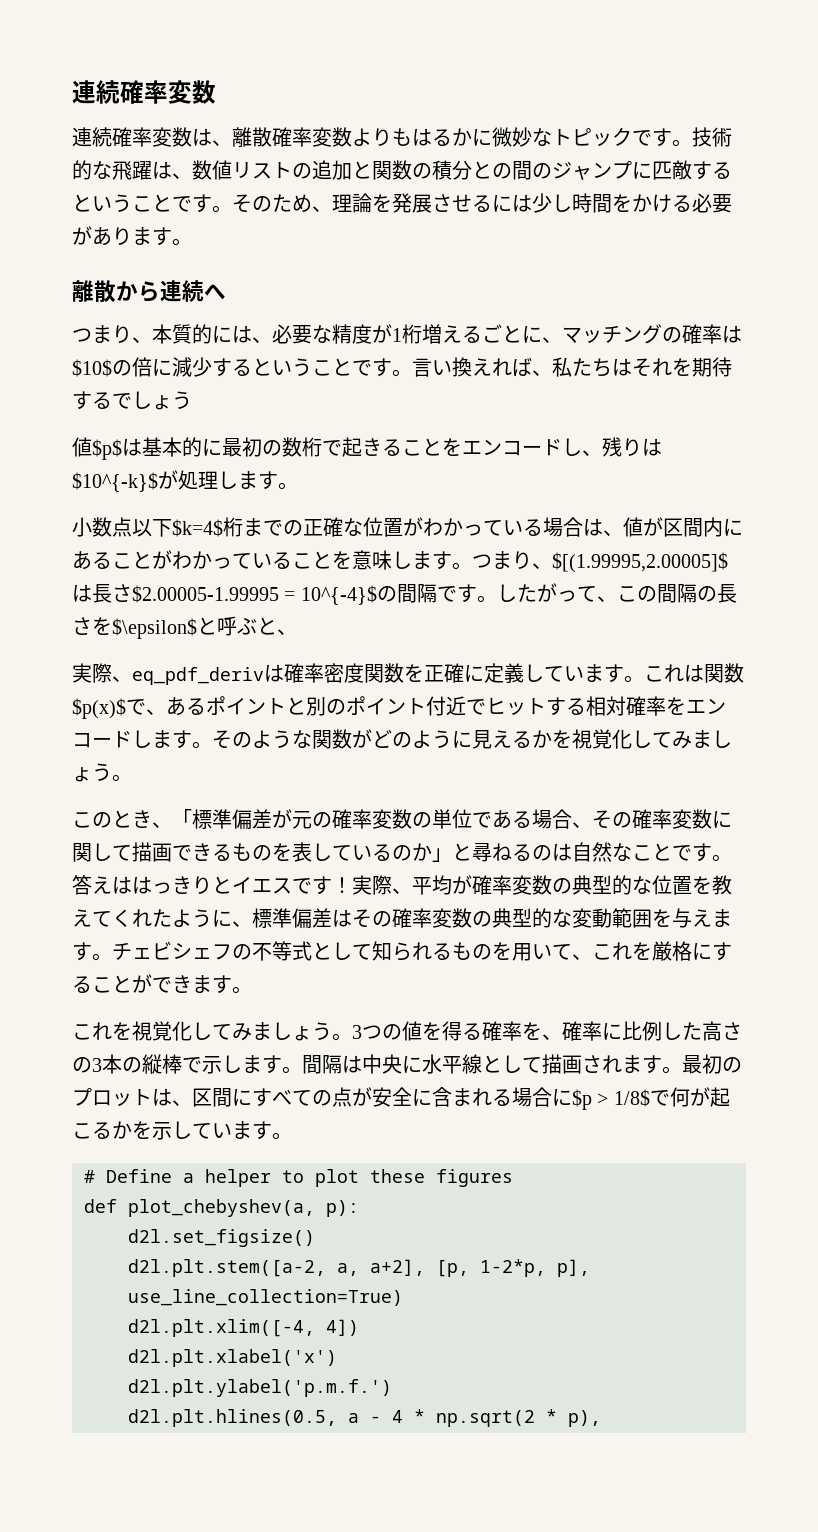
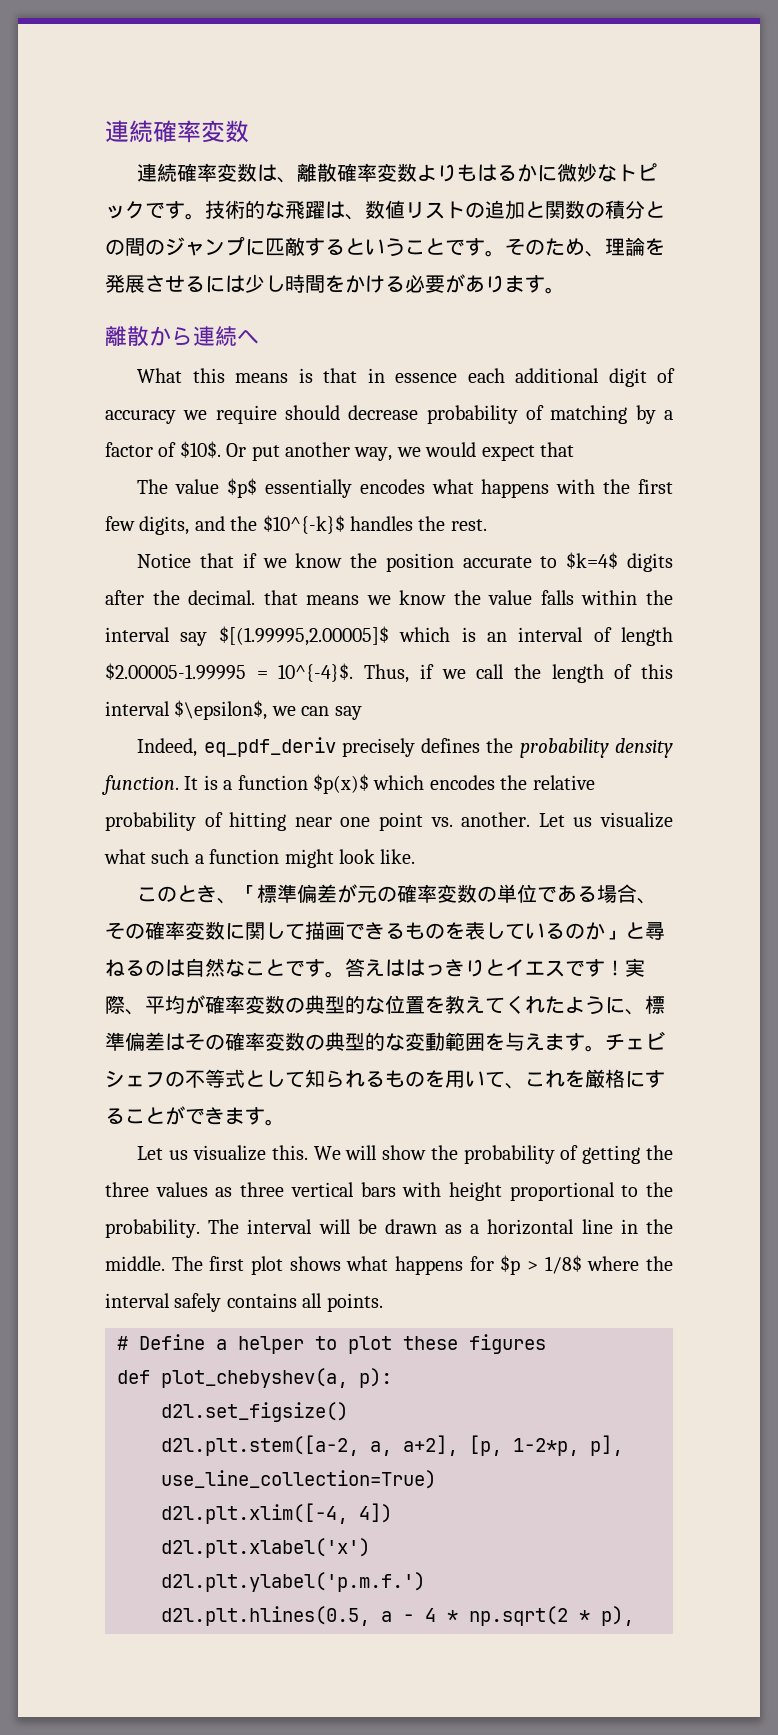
- つまり、本質的には、必要な精度が1桁増えるごとに、マッチングの確率は$10$の倍に減少するということです。言い換えれば、私たちはそれを期待するでしょう
- 値$p$は基本的に最初の数桁で起きることをエンコードし、残りは$10^{-k}$が処理します。
- 小数点以下$k=4$桁までの正確な位置がわかっている場合は、値が区間内にあることがわかっていることを意味します。つまり、$[(1.99995,2.00005]$は長さ$2.00005-1.99995 = 10^{-4}$の間隔です。したがって、この間隔の長さを$\epsilon$と呼ぶと、
- 実際、eq_pdf_derivは確率密度関数を正確に定義しています。これは関数$p(x)$で、あるポイントと別のポイント付近でヒットする相対確率をエンコードします。そのような関数がどのように見えるかを視覚化してみましょう。
+ What this means is that in essence each additional digit of accuracy we require should decrease probability of matching by a factor of $10$. Or put another way, we would expect that
+ The value $p$ essentially encodes what happens with the first few digits, and the $10^{-k}$ handles the rest.
+ Notice that if we know the position accurate to $k=4$ digits after the decimal. that means we know the value falls within the interval say $[(1.99995,2.00005]$ which is an interval of length $2.00005-1.99995 = 10^{-4}$. Thus, if we call the length of this interval $\epsilon$, we can say
+ Indeed, eq_pdf_deriv precisely defines the probability density function. It is a function $p(x)$ which encodes the relative probability of hitting near one point vs. another. Let us visualize what such a function might look like.
- これを視覚化してみましょう。3つの値を得る確率を、確率に比例した高さの3本の縦棒で示します。間隔は中央に水平線として描画されます。最初のプロットは、区間にすべての点が安全に含まれる場合に$p > 1/8$で何が起こるかを示しています。
+ Let us visualize this. We will show the probability of getting the three values as three vertical bars with height proportional to the probability. The interval will be drawn as a horizontal line in the middle. The first plot shows what happens for $p > 1/8$ where the interval safely contains all points.

